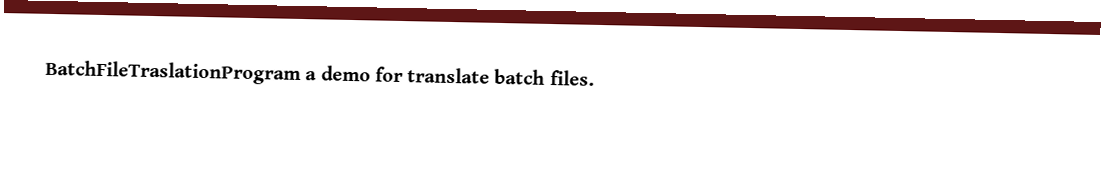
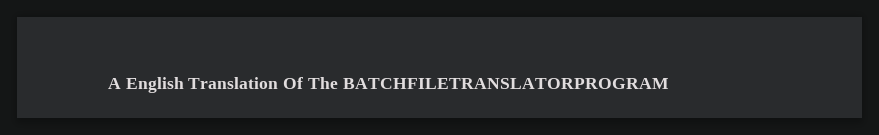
- BatchFileTraslationProgram a demo for translate batch files.
+ A English Translation Of The BATCHFILETRANSLATORPROGRAM

